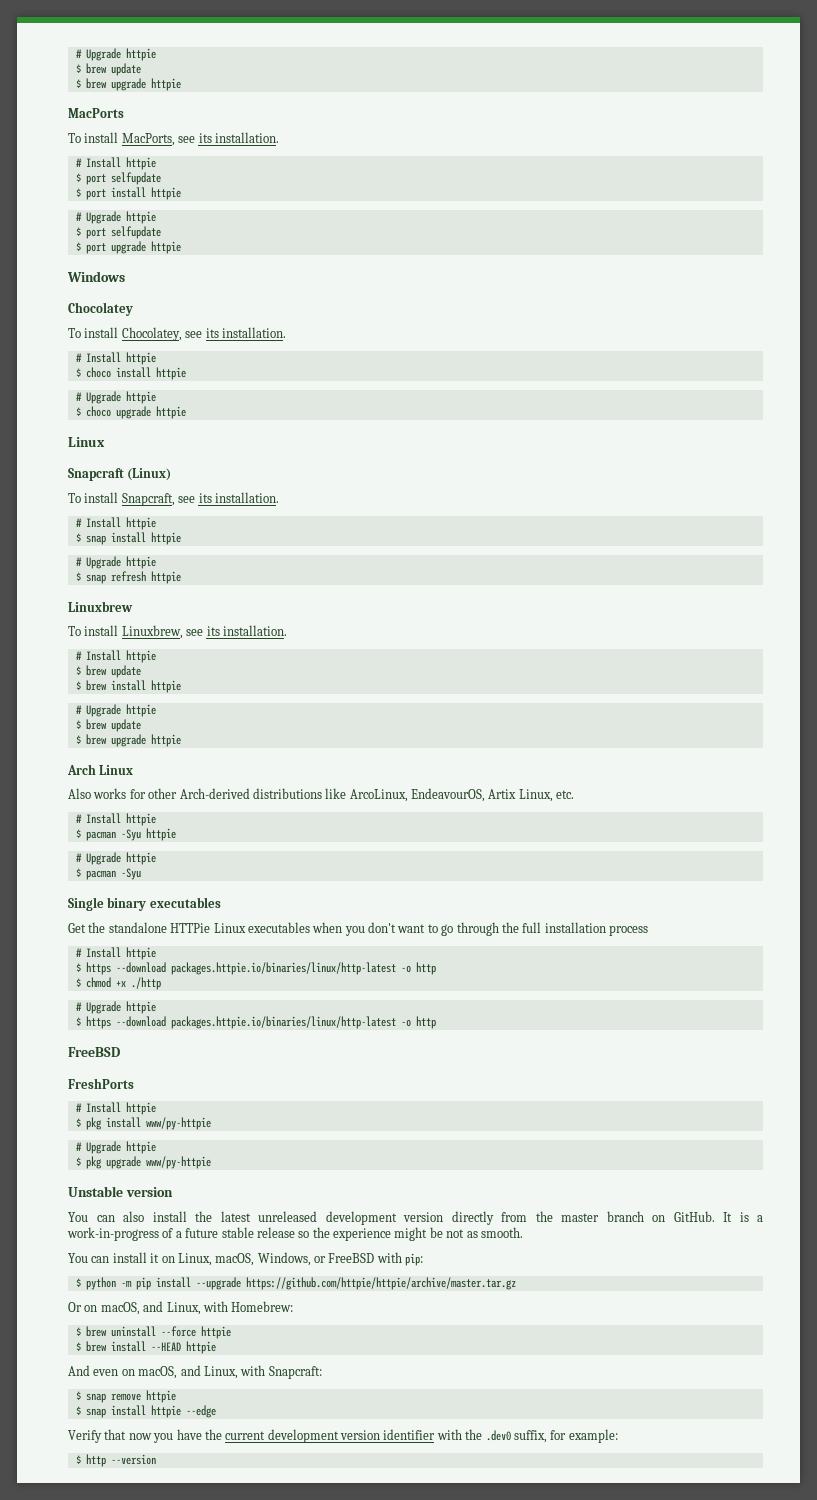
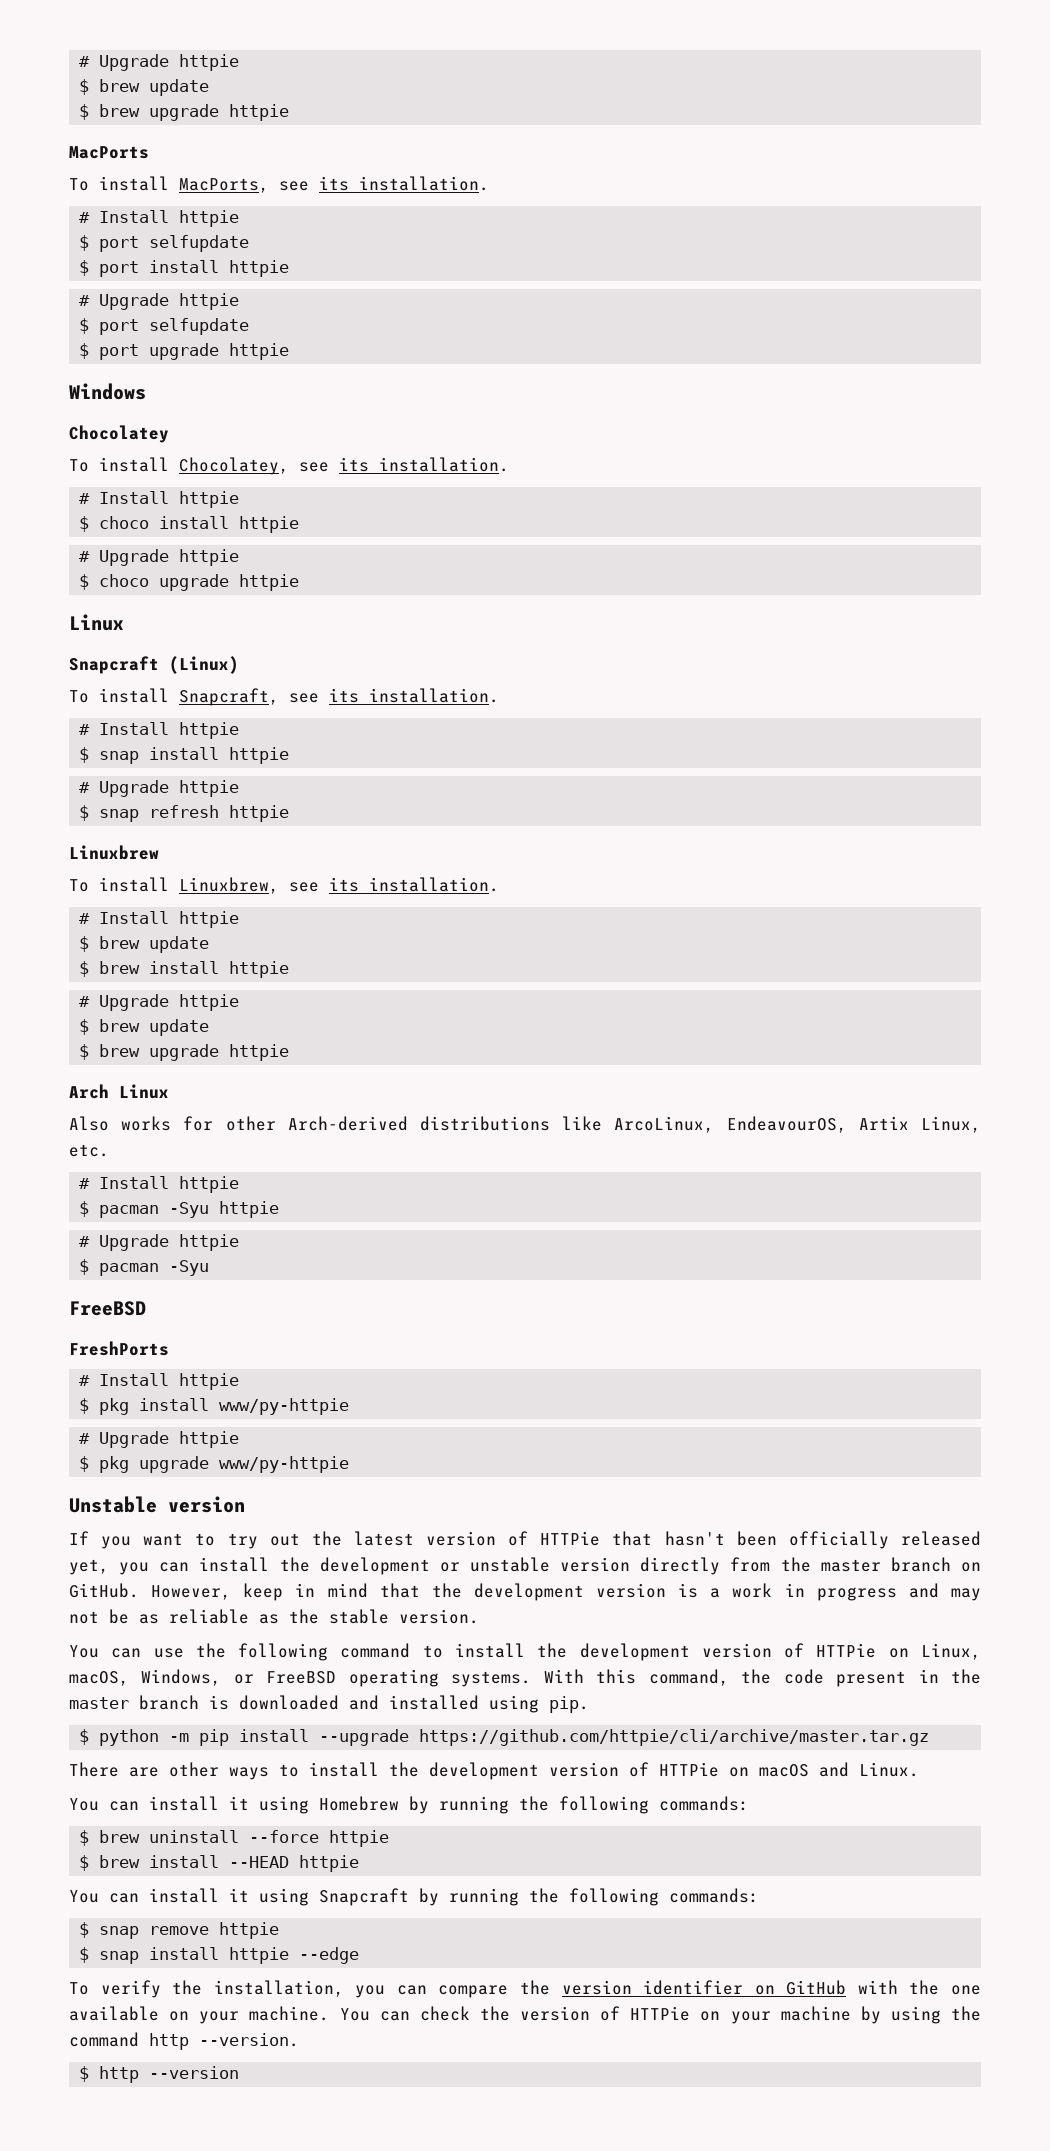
- Single binary executables
- Get the standalone HTTPie Linux executables when you don't want to go through the full installation process
- # Install httpie
- $ https --download packages.httpie.io/binaries/linux/http-latest -o http
- $ chmod +x ./http
- # Upgrade httpie
- $ https --download packages.httpie.io/binaries/linux/http-latest -o http
- You can also install the latest unreleased development version directly from the master branch on GitHub.
+ If you want to try out the latest version of HTTPie that hasn't been officially released yet, you can install the development or unstable version directly from the master branch on GitHub.
- It is a work-in-progress of a future stable release so the experience might be not as smooth.
- You can install it on Linux, macOS, Windows, or FreeBSD with pip:
+ However, keep in mind that the development version is a work in progress and may not be as reliable as the stable version.
+ You can use the following command to install the development version of HTTPie on Linux, macOS, Windows, or FreeBSD operating systems. With this command, the code present in the master branch is downloaded and installed using pip.
- $ python -m pip install --upgrade https://github.com/httpie/httpie/archive/master.tar.gz
- Or on macOS, and Linux, with Homebrew:
+ $ python -m pip install --upgrade https://github.com/httpie/cli/archive/master.tar.gz
+ There are other ways to install the development version of HTTPie on macOS and Linux.
+ You can install it using Homebrew by running the following commands:
- And even on macOS, and Linux, with Snapcraft:
+ You can install it using Snapcraft by running the following commands:
- Verify that now you have the current development version identifier with the .dev0 suffix, for example:
+ To verify the installation, you can compare the version identifier on GitHub with the one available on your machine. You can check the version of HTTPie on your machine by using the command http --version.

